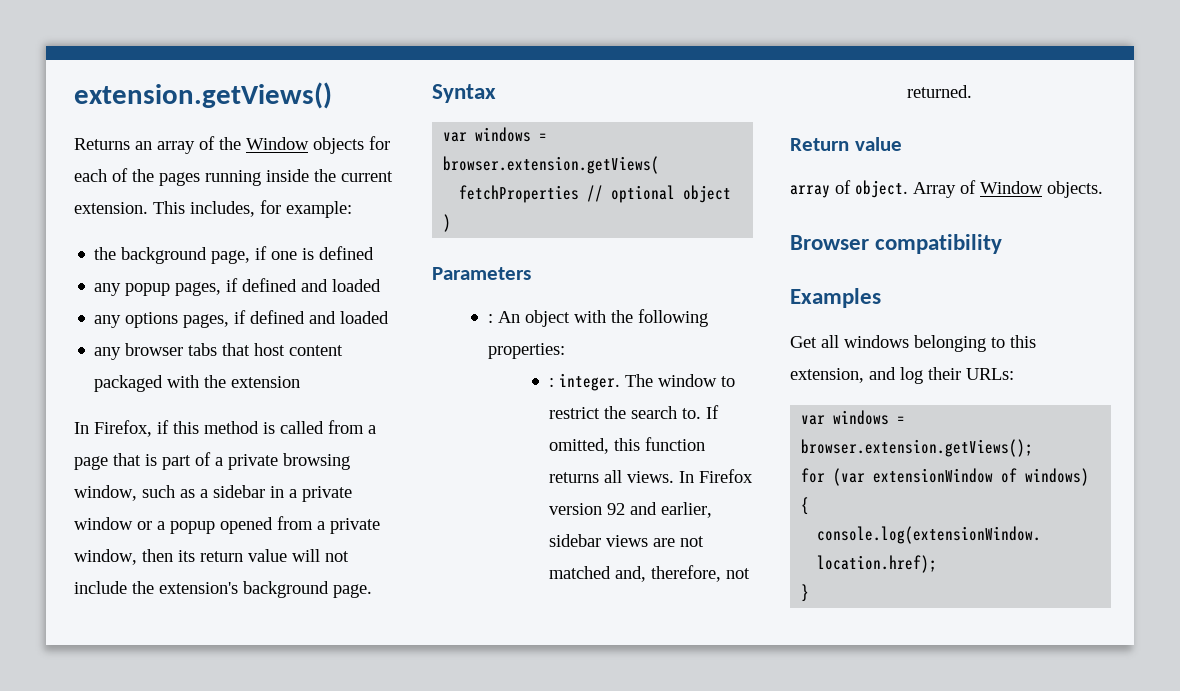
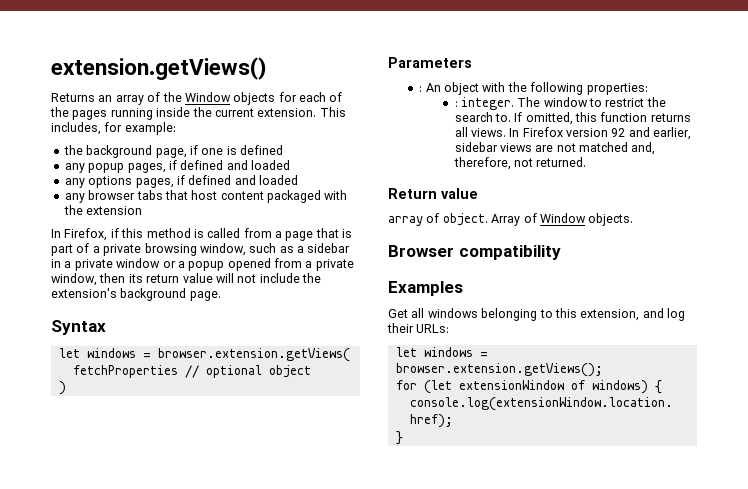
- var windows = browser.extension.getViews(
+ let windows = browser.extension.getViews(
- var windows = browser.extension.getViews();
+ let windows = browser.extension.getViews();
- for (var extensionWindow of windows) {
+ for (let extensionWindow of windows) {

